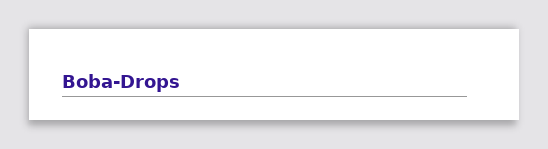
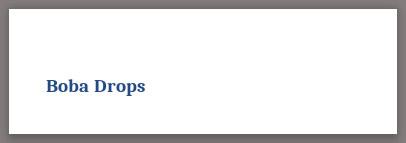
- Boba-Drops
+ Boba Drops

